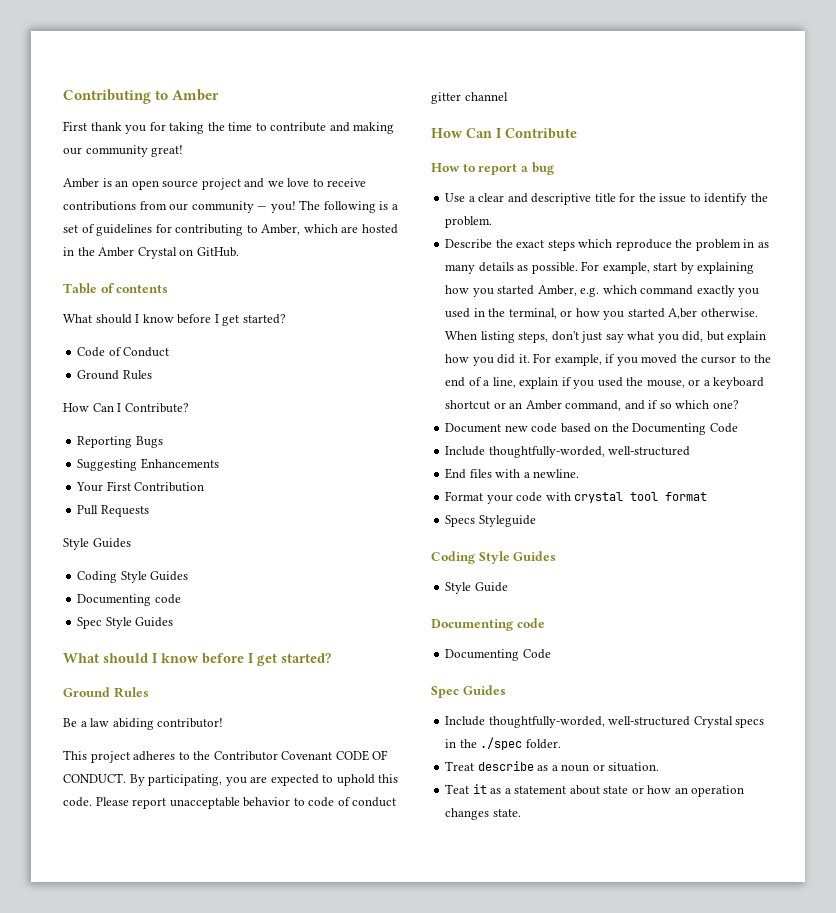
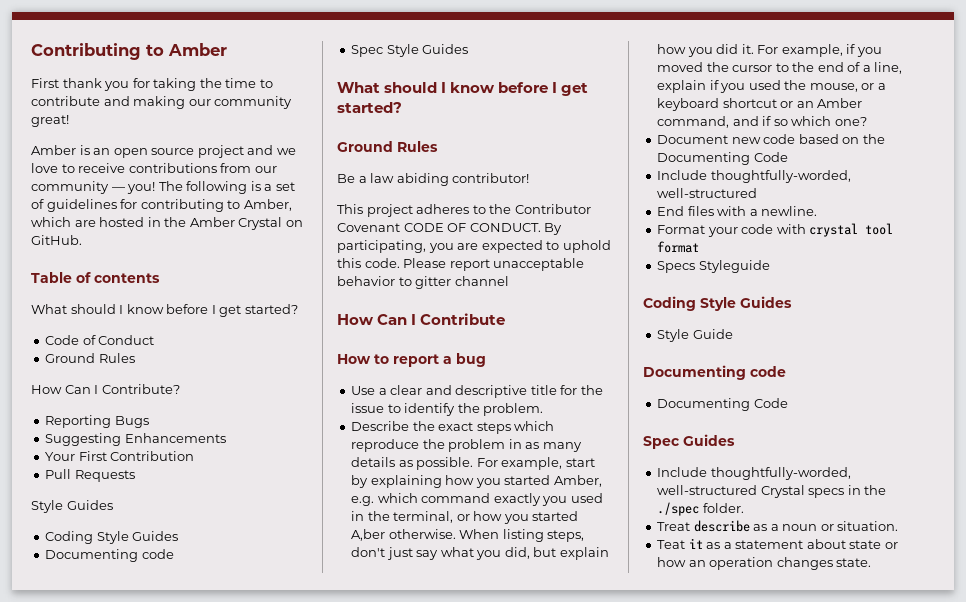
- Please report unacceptable behavior to code of conduct gitter channel
+ Please report unacceptable behavior to gitter channel

